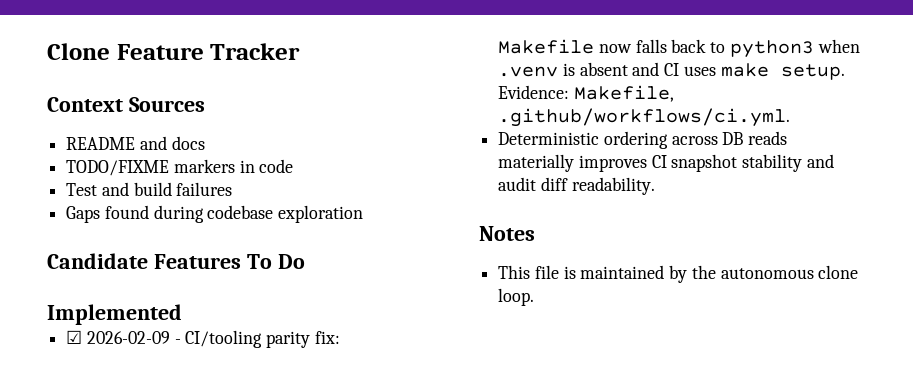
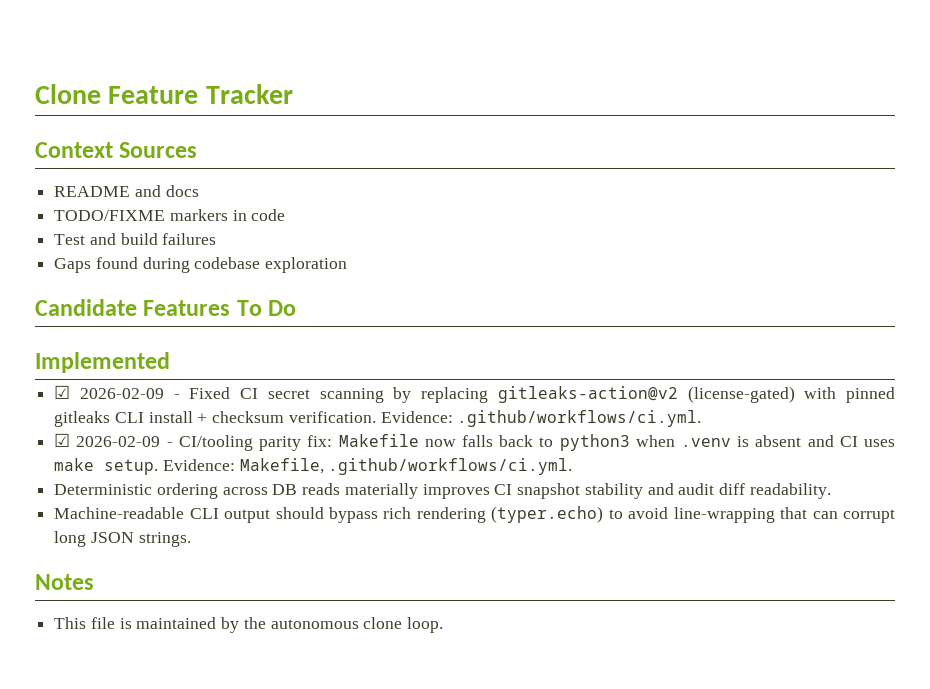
+ ☑ 2026-02-09 - Fixed CI secret scanning by replacing gitleaks-action@v2 (license-gated) with pinned gitleaks CLI install + checksum verification. Evidence: .github/workflows/ci.yml.
+ Machine-readable CLI output should bypass rich rendering (typer.echo) to avoid line-wrapping that can corrupt long JSON strings.

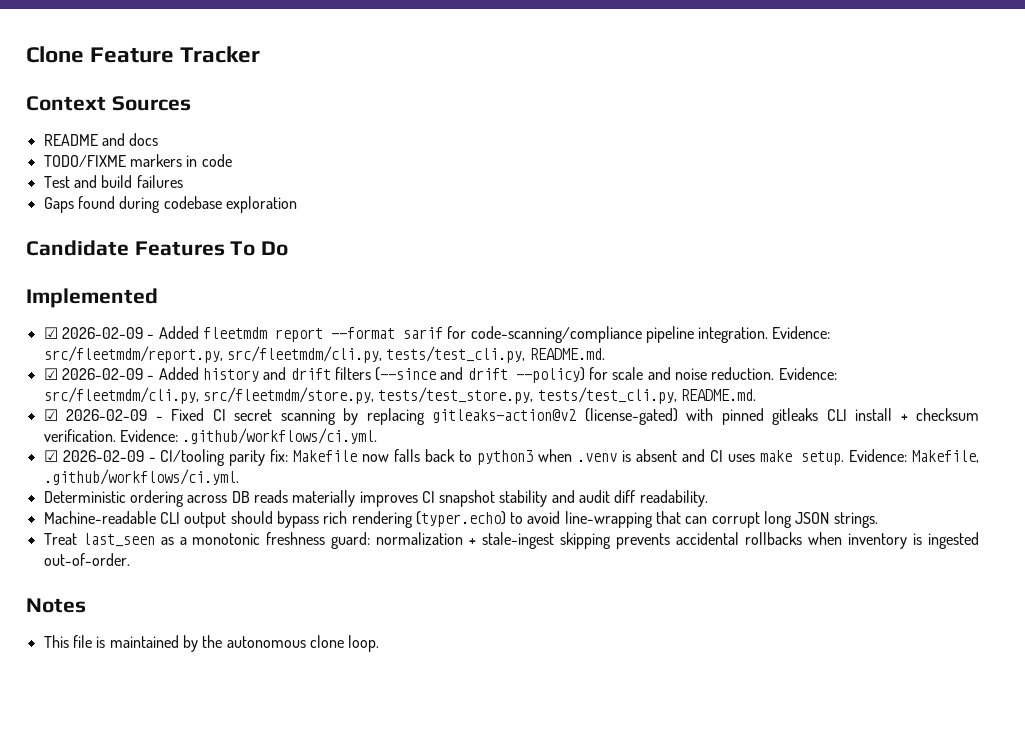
+ ☑ 2026-02-09 - Added fleetmdm report --format sarif for code-scanning/compliance pipeline integration. Evidence: src/fleetmdm/report.py, src/fleetmdm/cli.py, tests/test_cli.py, README.md.
+ ☑ 2026-02-09 - Added history and drift filters (--since and drift --policy) for scale and noise reduction. Evidence: src/fleetmdm/cli.py, src/fleetmdm/store.py, tests/test_store.py, tests/test_cli.py, README.md.
+ Treat last_seen as a monotonic freshness guard: normalization + stale-ingest skipping prevents accidental rollbacks when inventory is ingested out-of-order.

